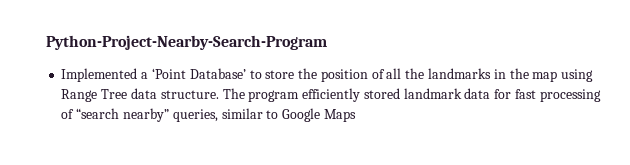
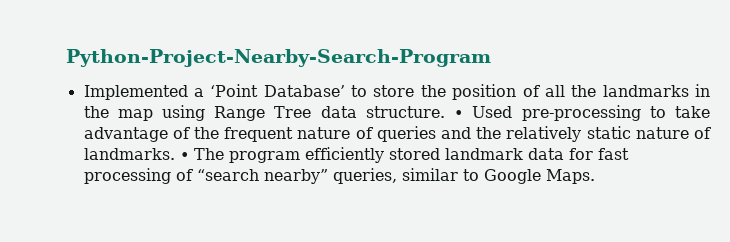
- The program efficiently stored landmark data for fast processing of “search nearby” queries, similar to Google Maps
+ • Used pre‑processing to take advantage of the frequent nature of queries and the relatively static nature of landmarks. • The program efficiently stored landmark data for fast processing of “search nearby” queries, similar to Google Maps.

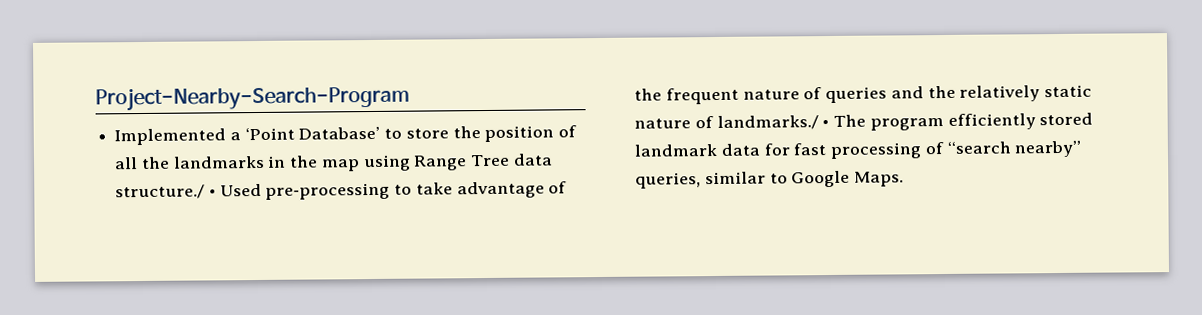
- Python-Project-Nearby-Search-Program
+ Project-Nearby-Search-Program
- Implemented a ‘Point Database’ to store the position of all the landmarks in the map using Range Tree data structure. • Used pre‑processing to take advantage of the frequent nature of queries and the relatively static nature of landmarks. • The program efficiently stored landmark data for fast processing of “search nearby” queries, similar to Google Maps.
+ Implemented a ‘Point Database’ to store the position of all the landmarks in the map using Range Tree data structure./ • Used pre‑processing to take advantage of the frequent nature of queries and the relatively static nature of landmarks./ • The program efficiently stored landmark data for fast processing of “search nearby” queries, similar to Google Maps.

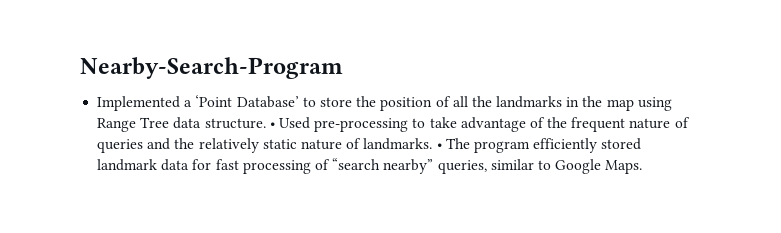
- Project-Nearby-Search-Program
+ Nearby-Search-Program
- Implemented a ‘Point Database’ to store the position of all the landmarks in the map using Range Tree data structure./ • Used pre‑processing to take advantage of the frequent nature of queries and the relatively static nature of landmarks./ • The program efficiently stored landmark data for fast processing of “search nearby” queries, similar to Google Maps.
+ Implemented a ‘Point Database’ to store the position of all the landmarks in the map using Range Tree data structure. • Used pre‑processing to take advantage of the frequent nature of queries and the relatively static nature of landmarks. • The program efficiently stored landmark data for fast processing of “search nearby” queries, similar to Google Maps.

